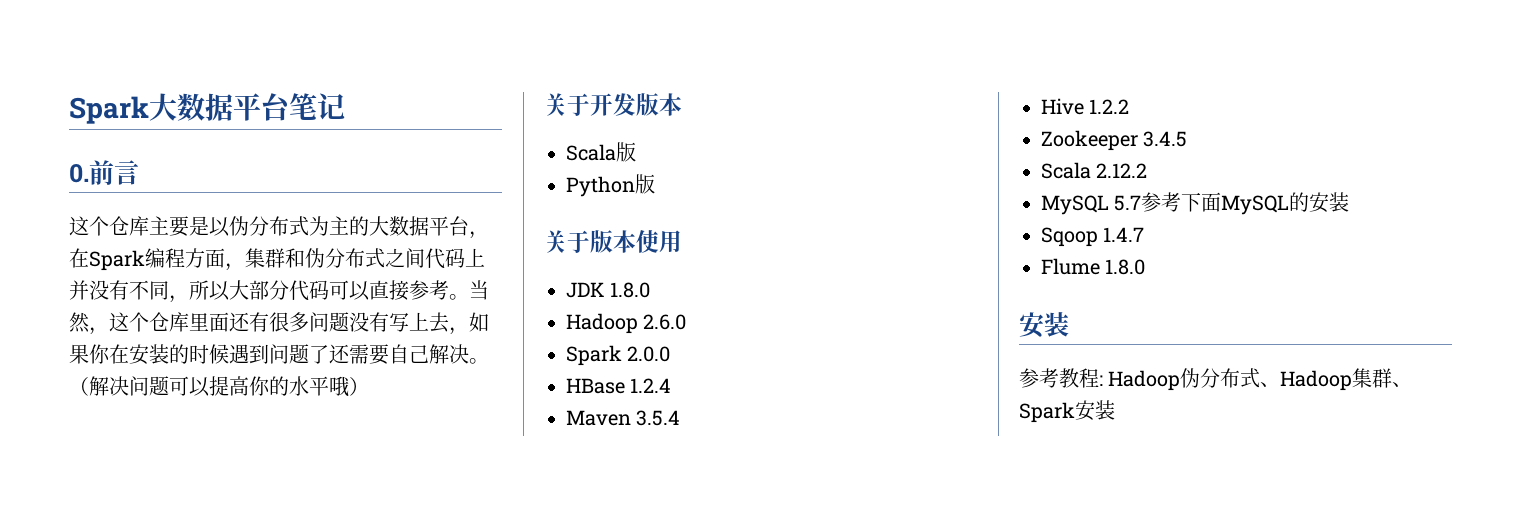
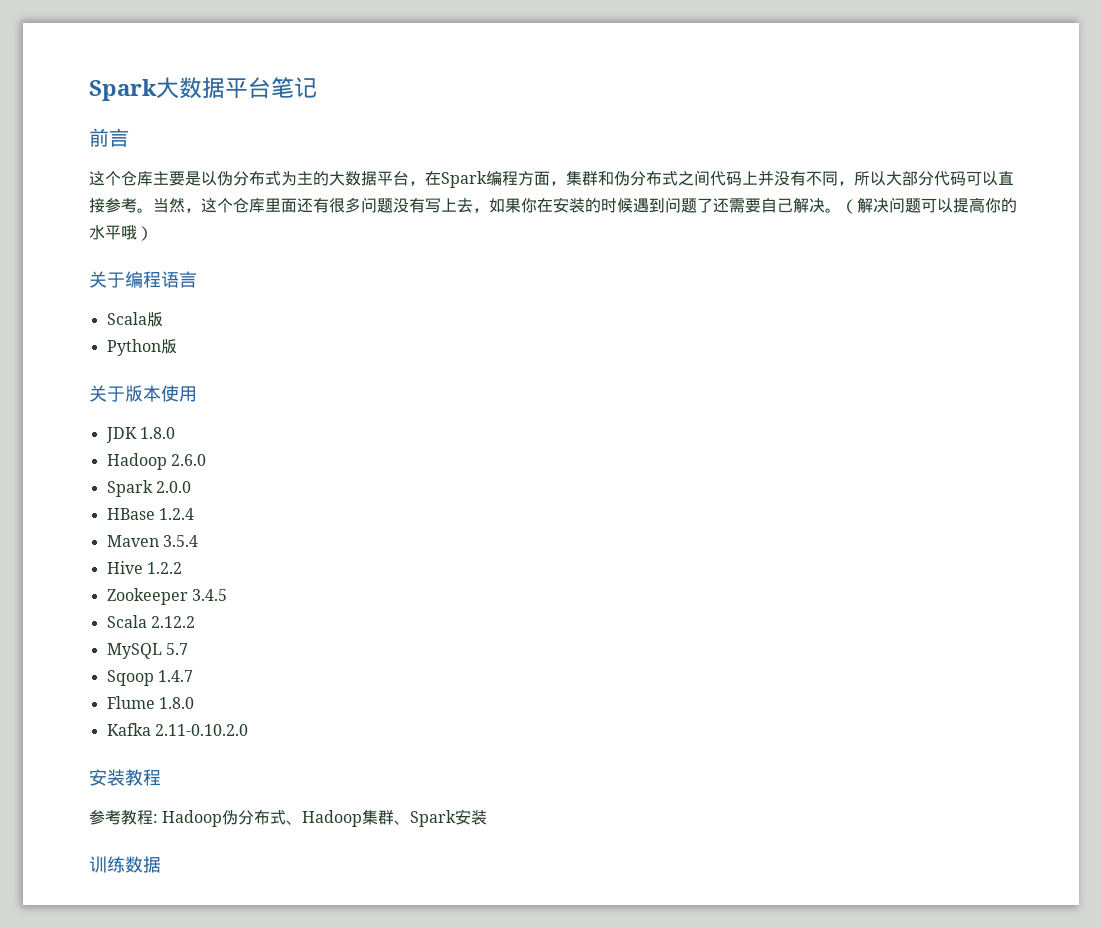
- 0.前言
+ 前言
- 关于开发版本
+ 关于编程语言
- MySQL 5.7参考下面MySQL的安装
+ MySQL 5.7
  Flume 1.8.0
- 安装
+ Kafka 2.11-0.10.2.0
+ 安装教程
+ 训练数据

